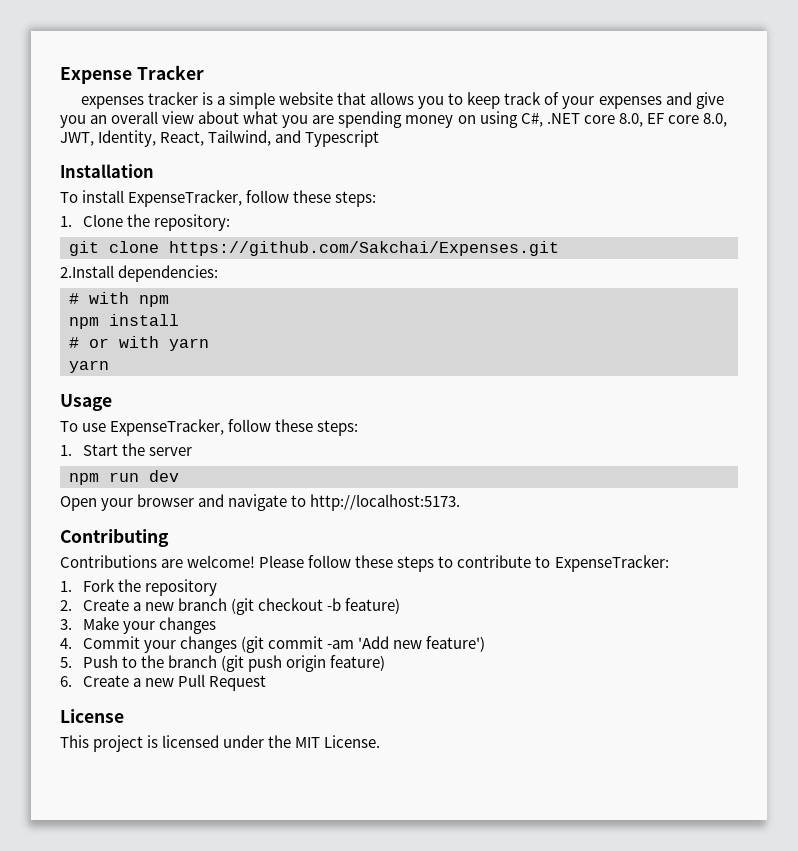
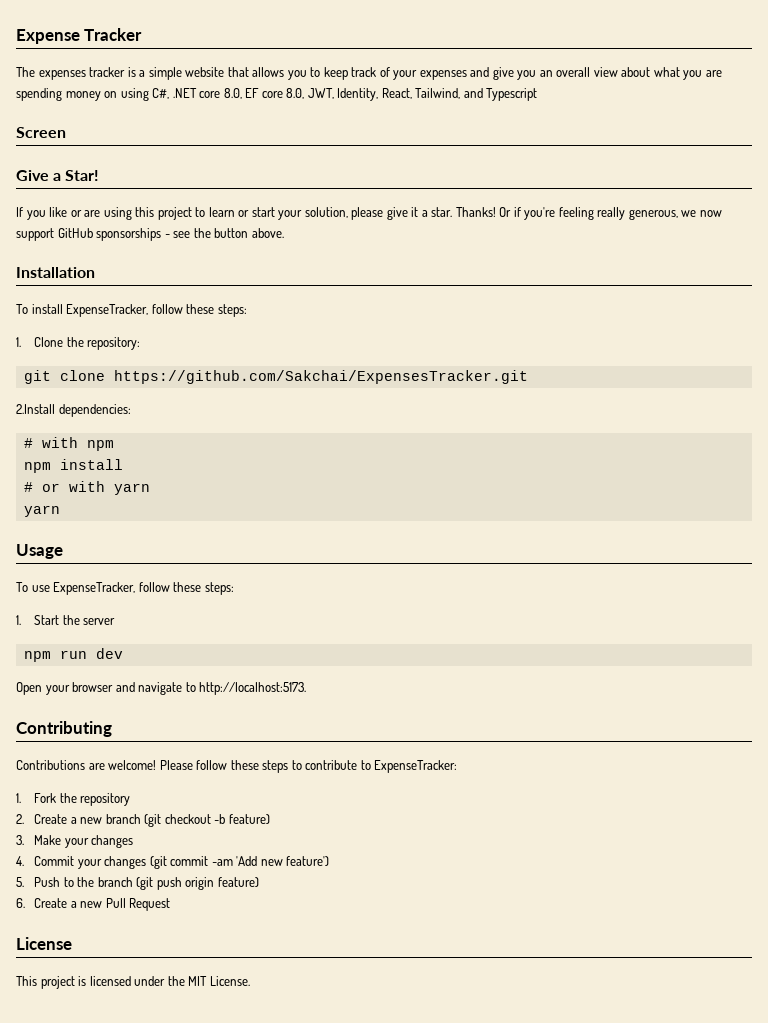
- expenses tracker is a simple website that allows you to keep track of your expenses and give you an overall view about what you are spending money on using C#, .NET core 8.0, EF core 8.0, JWT, Identity, React, Tailwind, and Typescript
+ The expenses tracker is a simple website that allows you to keep track of your expenses and give you an overall view about what you are spending money on using C#, .NET core 8.0, EF core 8.0, JWT, Identity, React, Tailwind, and Typescript
+ Screen
+ Give a Star!
+ If you like or are using this project to learn or start your solution, please give it a star. Thanks! Or if you're feeling really generous, we now support GitHub sponsorships - see the button above.
- git clone https://github.com/Sakchai/Expenses.git
+ git clone https://github.com/Sakchai/ExpensesTracker.git

